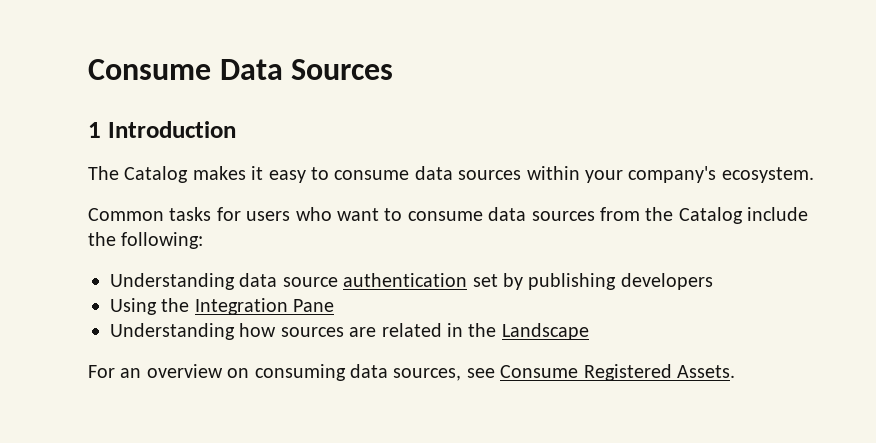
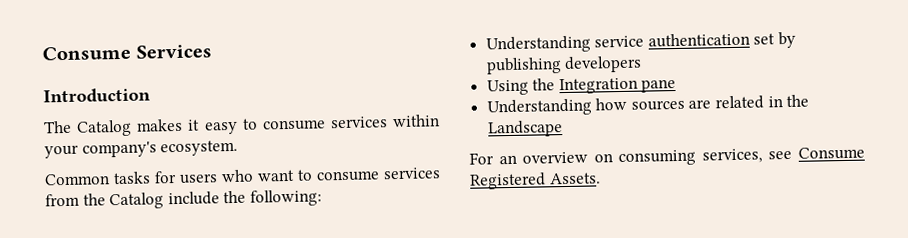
- Consume Data Sources
- 1 Introduction
+ Consume Services
+ Introduction
- The Catalog makes it easy to consume data sources within your company's ecosystem.
+ The Catalog makes it easy to consume services within your company's ecosystem.
- Common tasks for users who want to consume data sources from the Catalog include the following:
+ Common tasks for users who want to consume services from the Catalog include the following:
- Understanding data source authentication set by publishing developers
+ Understanding service authentication set by publishing developers
- Using the Integration Pane
+ Using the Integration pane
- For an overview on consuming data sources, see Consume Registered Assets.
+ For an overview on consuming services, see Consume Registered Assets.

